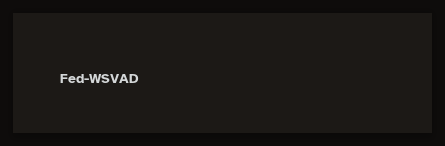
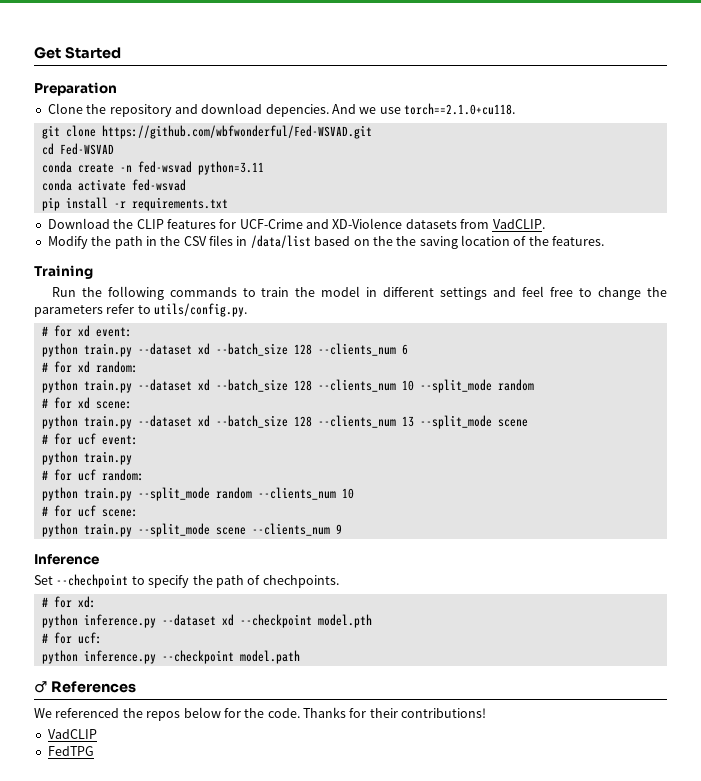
- Fed-WSVAD
+ Get Started
+ Preparation
+ Clone the repository and download depencies. And we use torch==2.1.0+cu118.
+ git clone https://github.com/wbfwonderful/Fed-WSVAD.git
+ cd Fed-WSVAD
+ conda create -n fed-wsvad python=3.11
+ conda activate fed-wsvad
+ pip install -r requirements.txt
+ Download the CLIP features for UCF-Crime and XD-Violence datasets from VadCLIP.
+ Modify the path in the CSV files in /data/list based on the the saving location of the features.
+ Training
+ Run the following commands to train the model in different settings and feel free to change the parameters refer to utils/config.py.
+ # for xd event:
+ python train.py --dataset xd --batch_size 128 --clients_num 6
+ # for xd random:
+ python train.py --dataset xd --batch_size 128 --clients_num 10 --split_mode random
+ # for xd scene:
+ python train.py --dataset xd --batch_size 128 --clients_num 13 --split_mode scene
+ # for ucf event:
+ python train.py
+ # for ucf random:
+ python train.py --split_mode random --clients_num 10
+ # for ucf scene:
+ python train.py --split_mode scene --clients_num 9
+ Inference
+ Set --chechpoint to specify the path of chechpoints.
+ # for xd:
+ python inference.py --dataset xd --checkpoint model.pth
+ # for ucf:
+ python inference.py --checkpoint model.path
+ ♂ References
+ We referenced the repos below for the code. Thanks for their contributions!
+ VadCLIP
+ FedTPG

